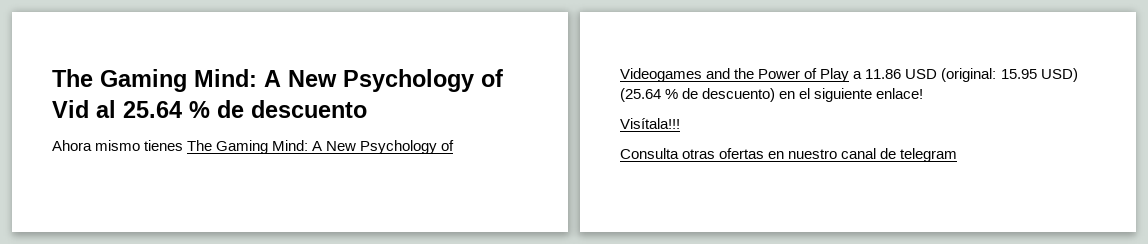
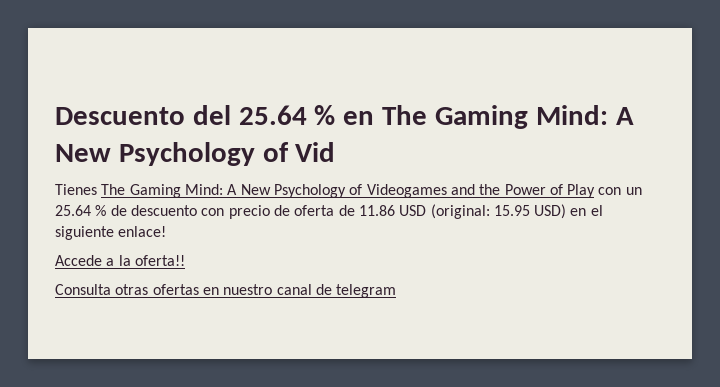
- The Gaming Mind: A New Psychology of Vid al 25.64 % de descuento
- Ahora mismo tienes The Gaming Mind: A New Psychology of Videogames and the Power of Play a 11.86 USD (original: 15.95 USD) (25.64 % de descuento) en el siguiente enlace!
+ Descuento del 25.64 % en The Gaming Mind: A New Psychology of Vid
+ Tienes The Gaming Mind: A New Psychology of Videogames and the Power of Play con un 25.64 % de descuento con precio de oferta de 11.86 USD (original: 15.95 USD) en el siguiente enlace!
- Visítala!!!
+ Accede a la oferta!!

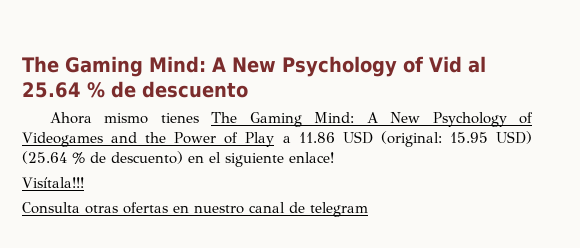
- Descuento del 25.64 % en The Gaming Mind: A New Psychology of Vid
- Tienes The Gaming Mind: A New Psychology of Videogames and the Power of Play con un 25.64 % de descuento con precio de oferta de 11.86 USD (original: 15.95 USD) en el siguiente enlace!
+ The Gaming Mind: A New Psychology of Vid al 25.64 % de descuento
+ Ahora mismo tienes The Gaming Mind: A New Psychology of Videogames and the Power of Play a 11.86 USD (original: 15.95 USD) (25.64 % de descuento) en el siguiente enlace!
- Accede a la oferta!!
+ Visítala!!!

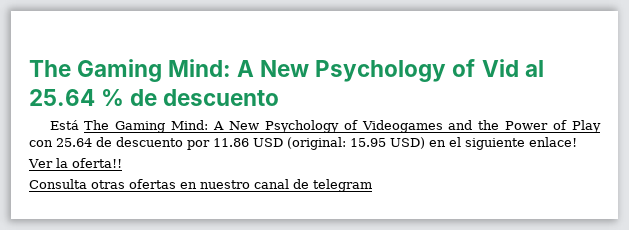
- Ahora mismo tienes The Gaming Mind: A New Psychology of Videogames and the Power of Play a 11.86 USD (original: 15.95 USD) (25.64 % de descuento) en el siguiente enlace!
+ Está The Gaming Mind: A New Psychology of Videogames and the Power of Play con 25.64 de descuento por 11.86 USD (original: 15.95 USD) en el siguiente enlace!
- Visítala!!!
+ Ver la oferta!!

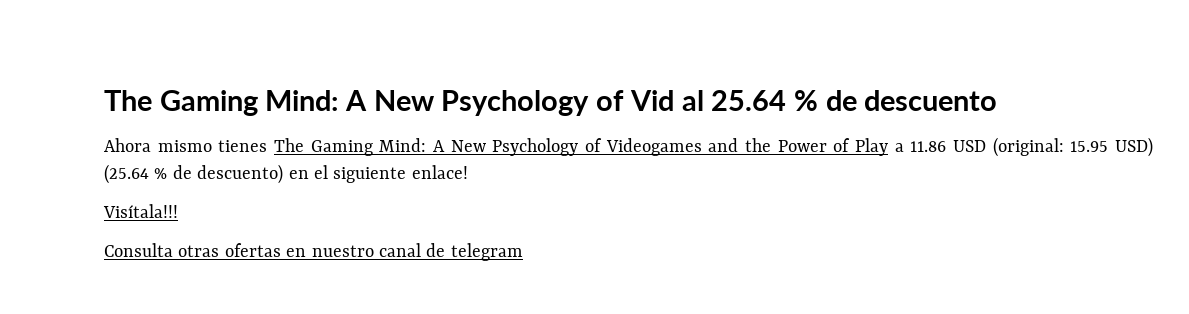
- Está The Gaming Mind: A New Psychology of Videogames and the Power of Play con 25.64 de descuento por 11.86 USD (original: 15.95 USD) en el siguiente enlace!
+ Ahora mismo tienes The Gaming Mind: A New Psychology of Videogames and the Power of Play a 11.86 USD (original: 15.95 USD) (25.64 % de descuento) en el siguiente enlace!
- Ver la oferta!!
+ Visítala!!!

